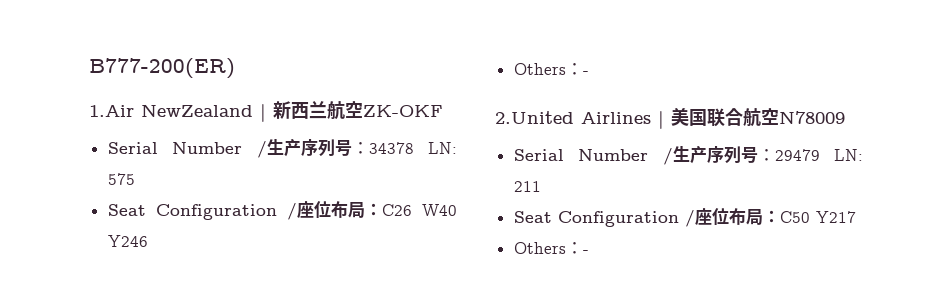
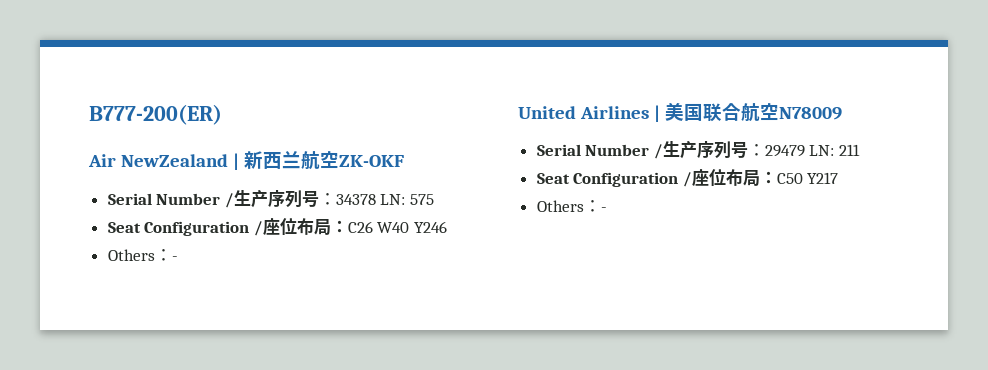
- 1.Air NewZealand | 新西兰航空ZK-OKF
+ Air NewZealand | 新西兰航空ZK-OKF
- 2.United Airlines | 美国联合航空N78009
+ United Airlines | 美国联合航空N78009

